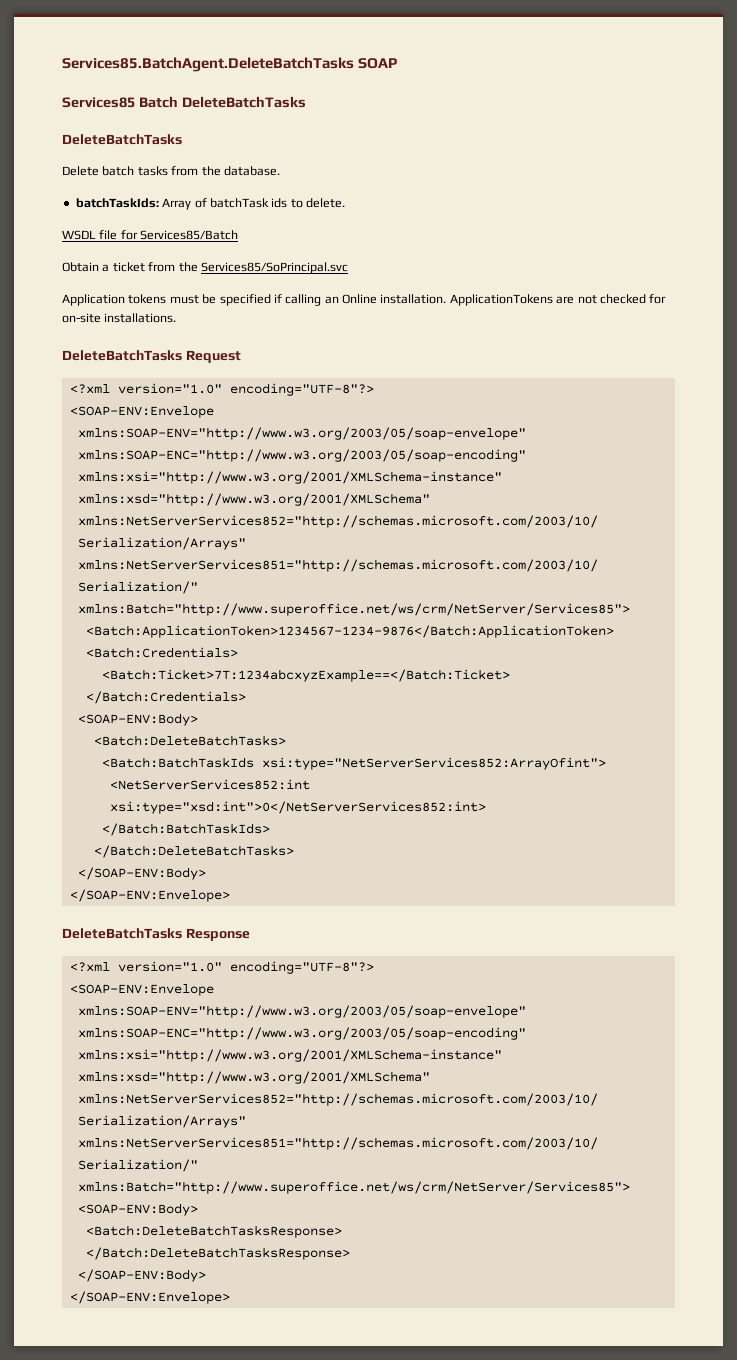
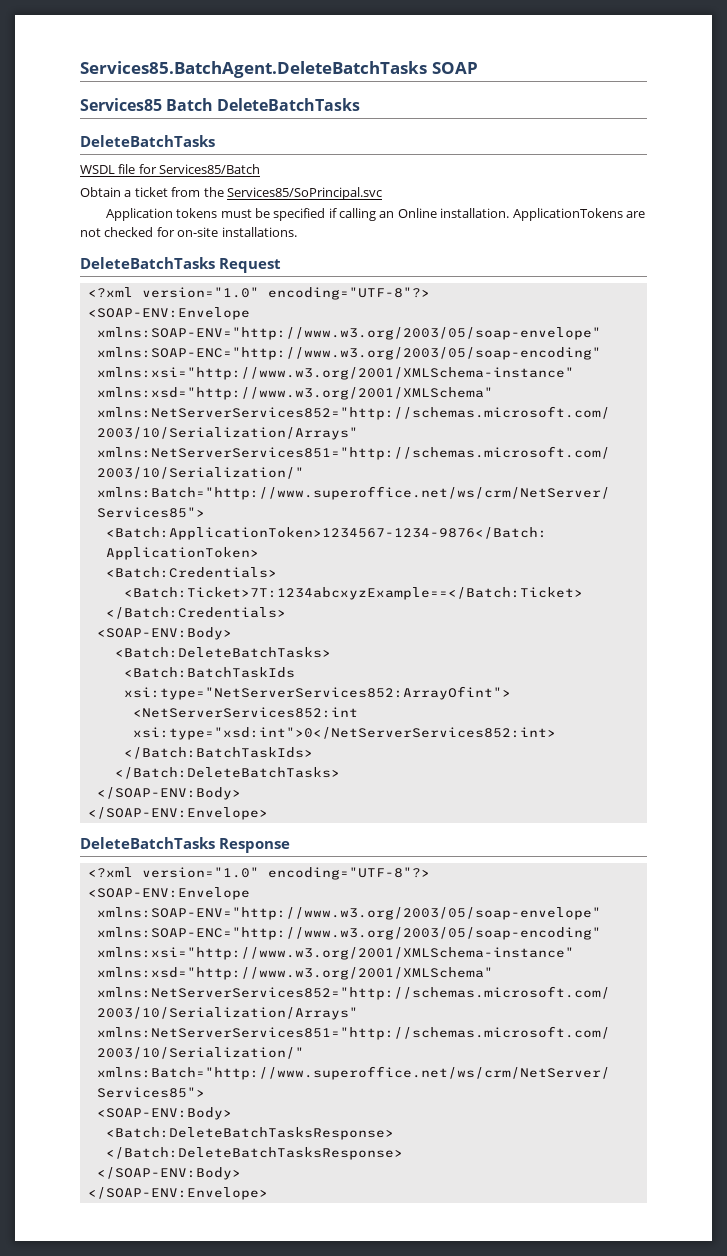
- Delete batch tasks from the database.
- batchTaskIds: Array of batchTask ids to delete.

